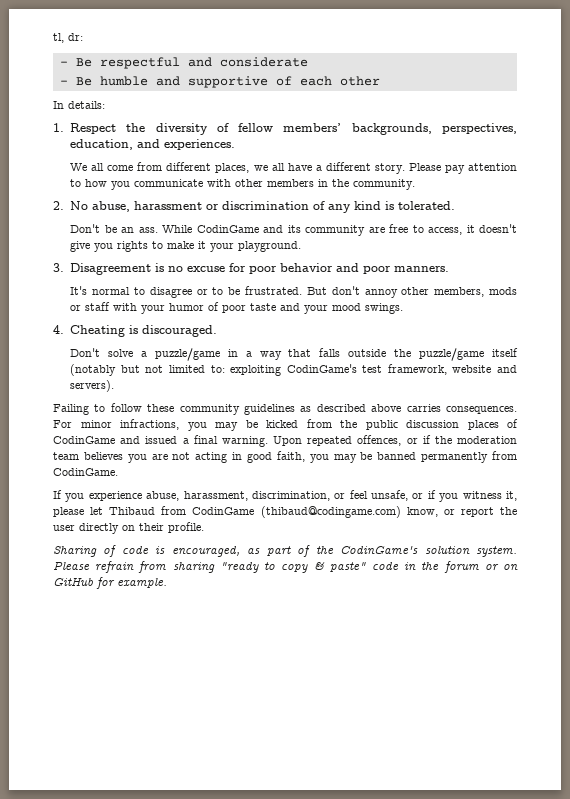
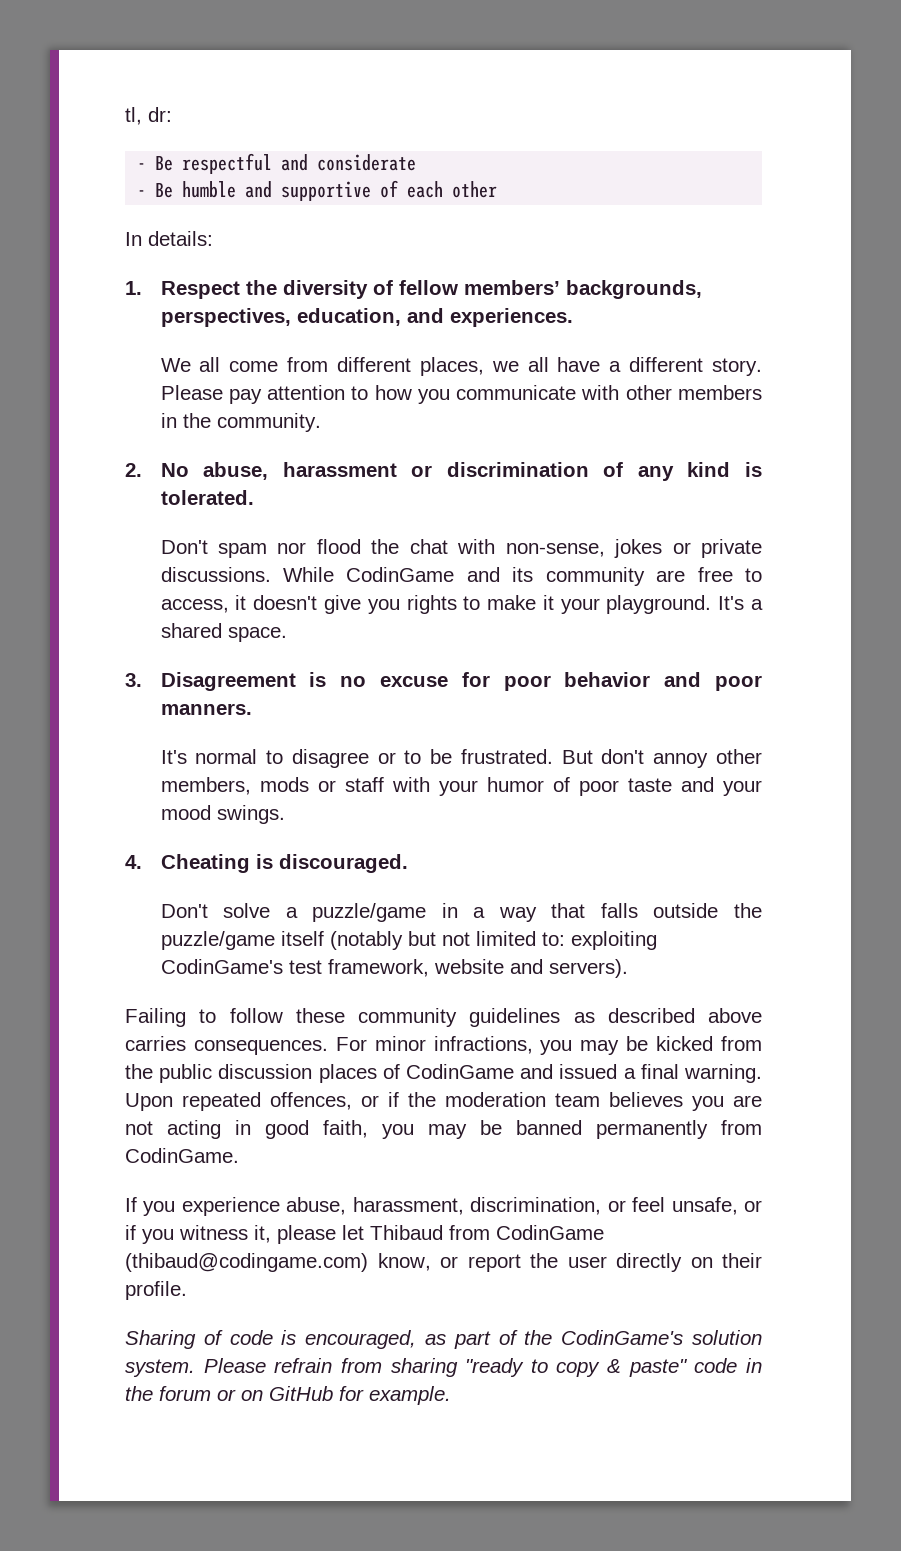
- Don't be an ass.
+ Don't spam nor flood the chat with non-sense, jokes or private discussions.
+ It's a shared space.

